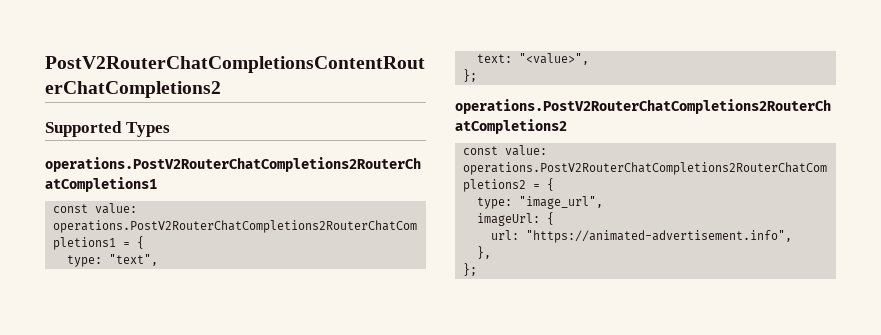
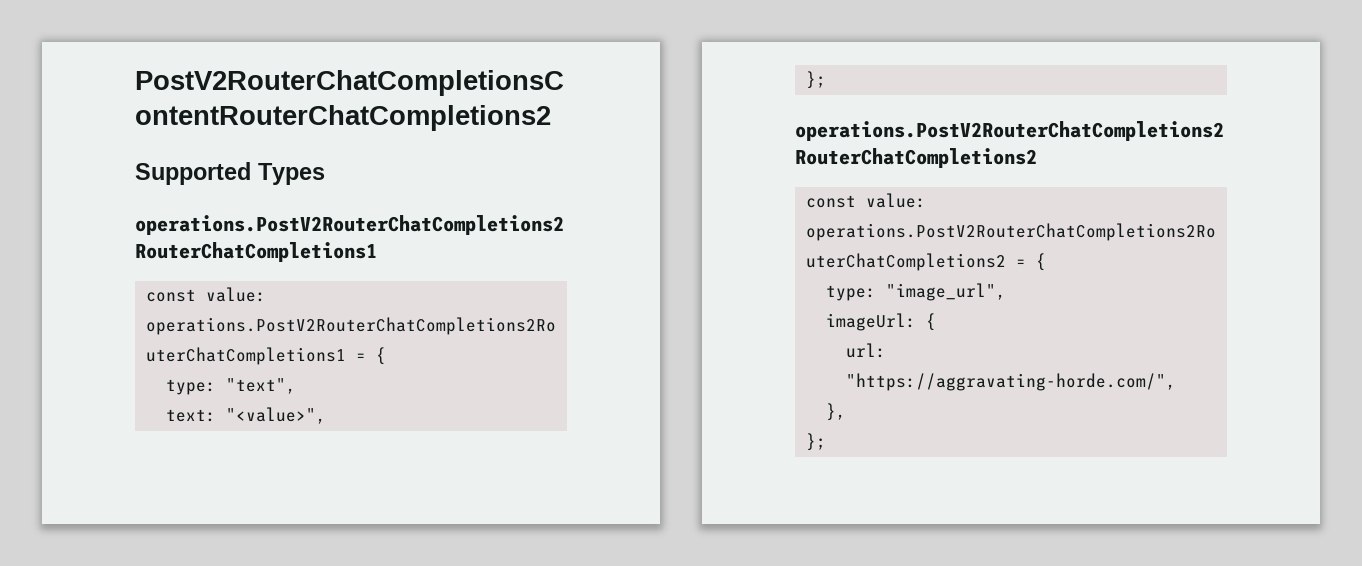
- url: "https://animated-advertisement.info",
+ url: "https://aggravating-horde.com/",

